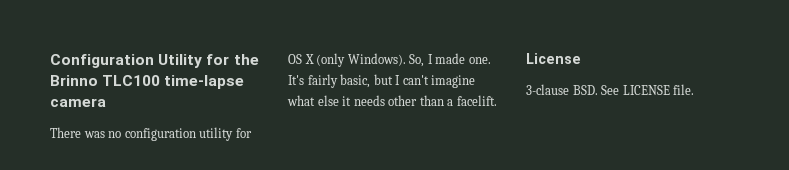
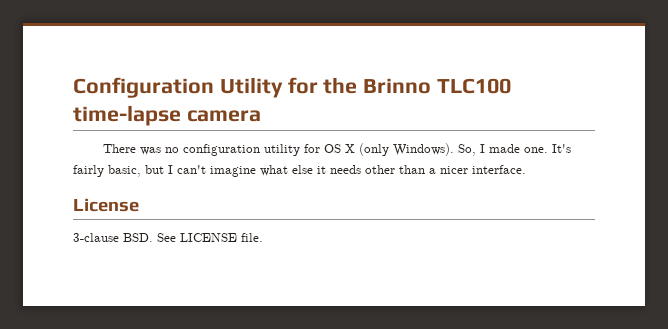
- It's fairly basic, but I can't imagine what else it needs other than a facelift.
+ It's fairly basic, but I can't imagine what else it needs other than a nicer interface.

